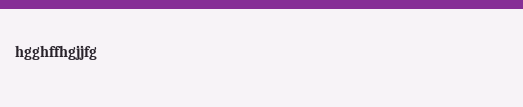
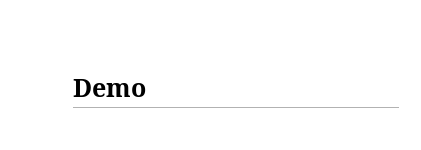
- hgghffhgjjfg
+ Demo

